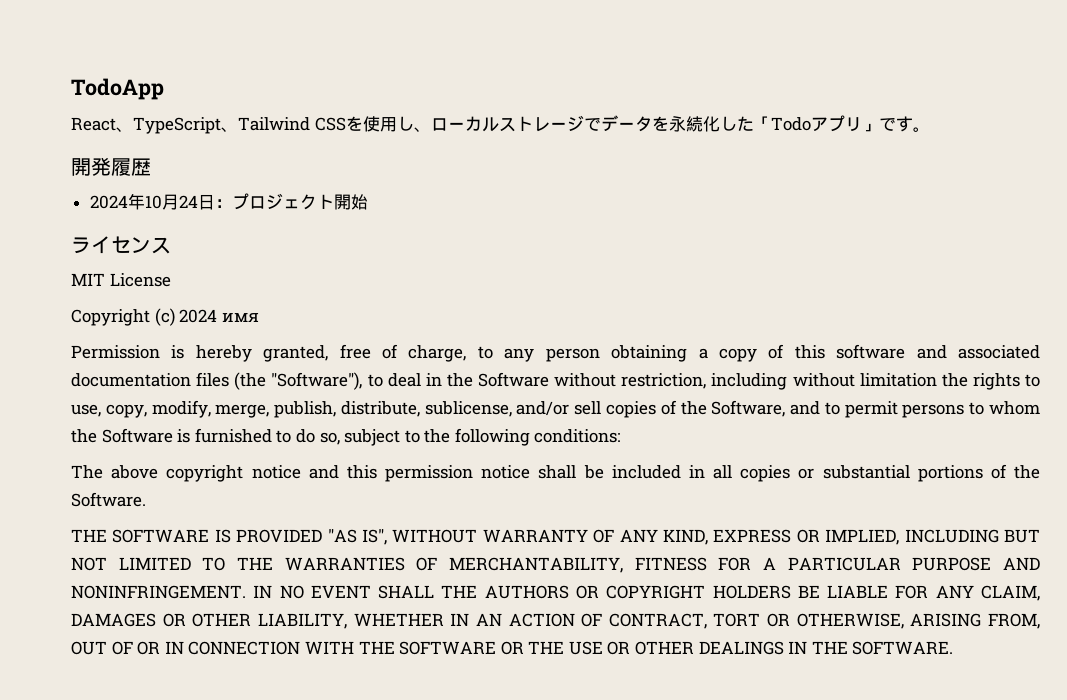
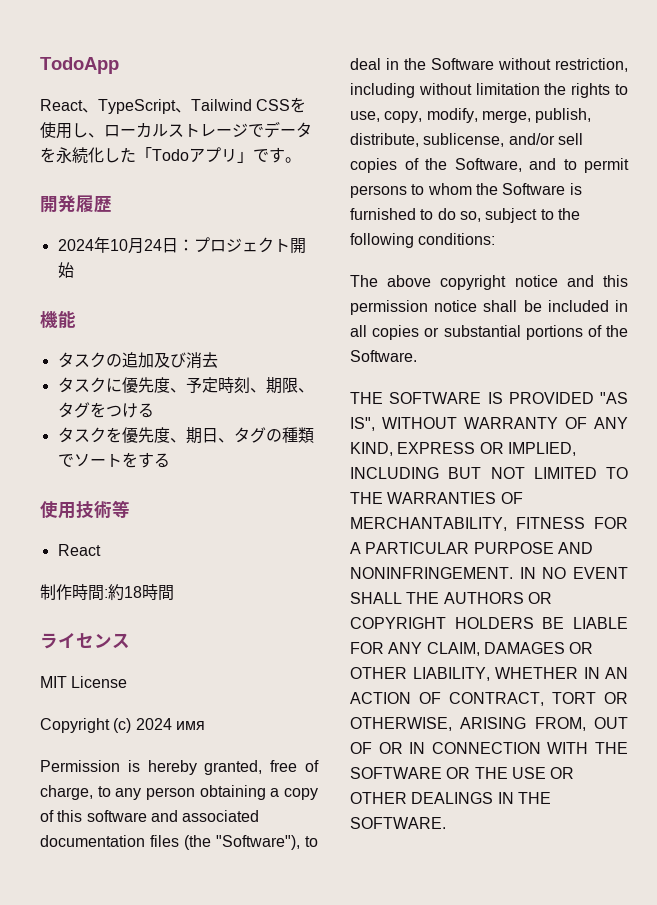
+ 機能
+ タスクの追加及び消去
+ タスクに優先度、予定時刻、期限、タグをつける
+ タスクを優先度、期日、タグの種類でソートをする
+ 使用技術等
+ React
+ 制作時間:約18時間

